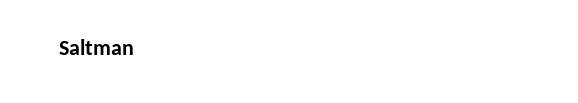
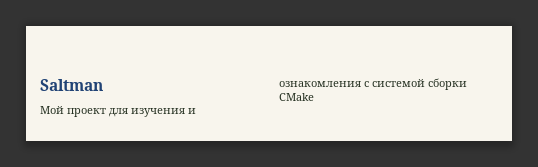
+ Мой проект для изучения и ознакомления с системой сборки CMake

